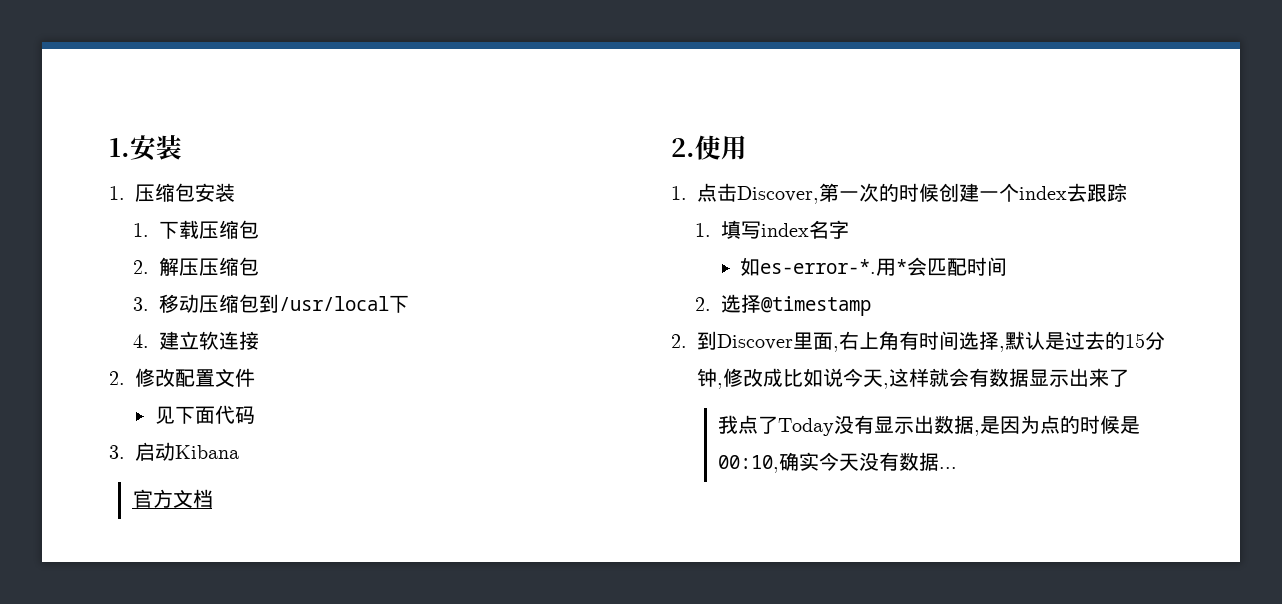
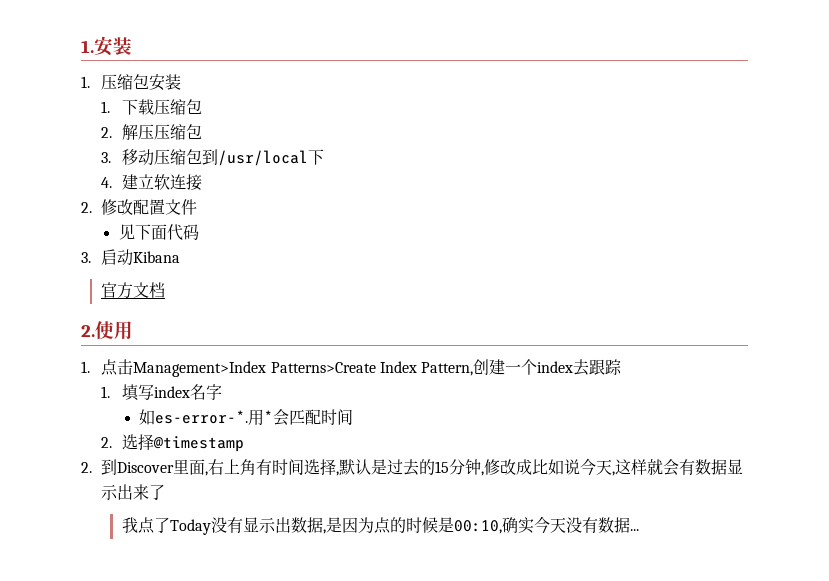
- 1.点击Discover,第一次的时候创建一个index去跟踪
+ 1.点击Management>Index Patterns>Create Index Pattern,创建一个index去跟踪

